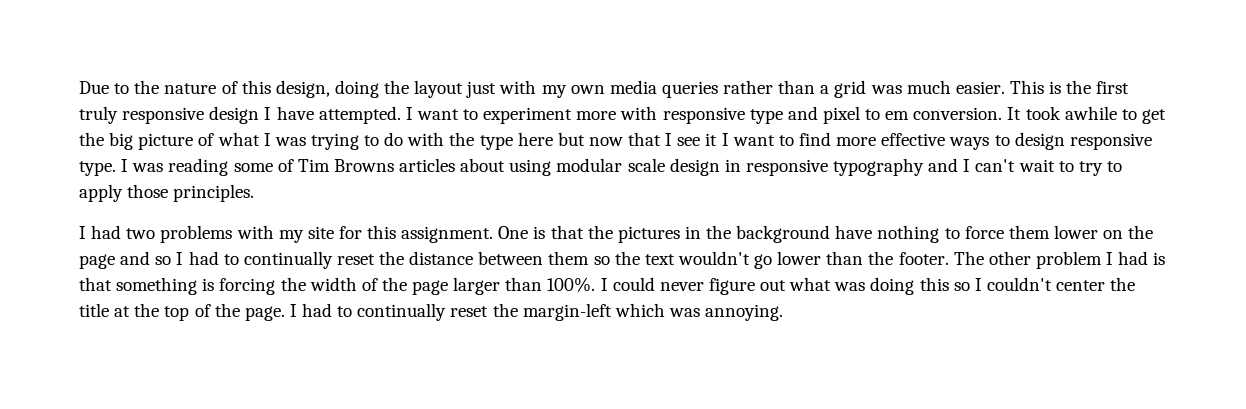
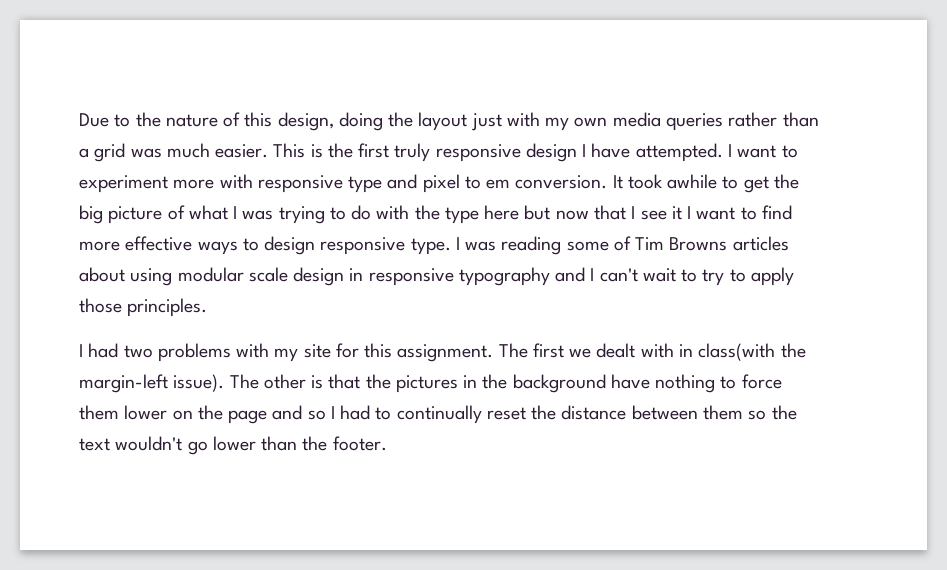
- One is that the pictures in the background have nothing to force them lower on the page and so I had to continually reset the distance between them so the text wouldn't go lower than the footer. The other problem I had is that something is forcing the width of the page larger than 100%. I could never figure out what was doing this so I couldn't center the title at the top of the page. I had to continually reset the margin-left which was annoying.
+ The first we dealt with in class(with the margin-left issue). The other is that the pictures in the background have nothing to force them lower on the page and so I had to continually reset the distance between them so the text wouldn't go lower than the footer.

